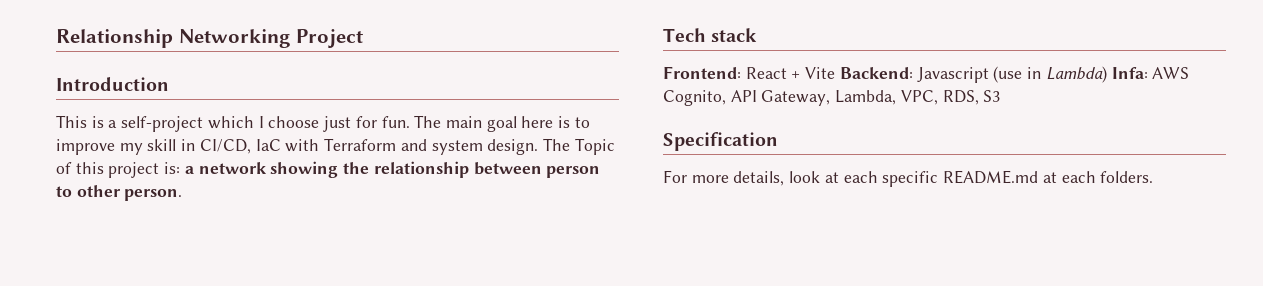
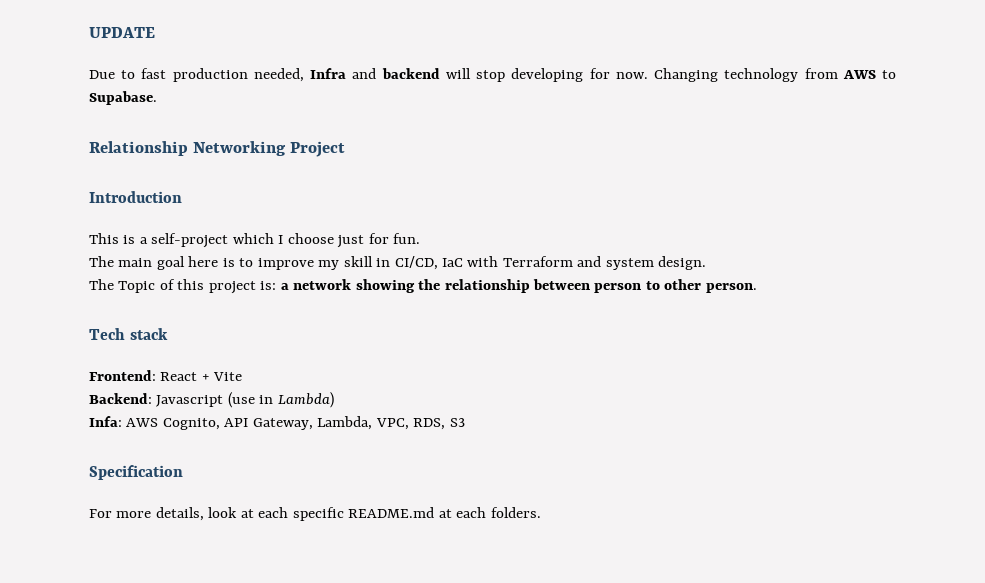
+ UPDATE
+ Due to fast production needed, Infra and backend will stop developing for now. Changing technology from AWS to Supabase.
- This is a self-project which I choose just for fun. The main goal here is to improve my skill in CI/CD, IaC with Terraform and system design. The Topic of this project is: a network showing the relationship between person to other person.
+ This is a self-project which I choose just for fun.
+ The main goal here is to improve my skill in CI/CD, IaC with Terraform and system design.
+ The Topic of this project is: a network showing the relationship between person to other person.
- Frontend: React + Vite Backend: Javascript (use in Lambda) Infa: AWS Cognito, API Gateway, Lambda, VPC, RDS, S3
+ Frontend: React + Vite
+ Backend: Javascript (use in Lambda)
+ Infa: AWS Cognito, API Gateway, Lambda, VPC, RDS, S3

